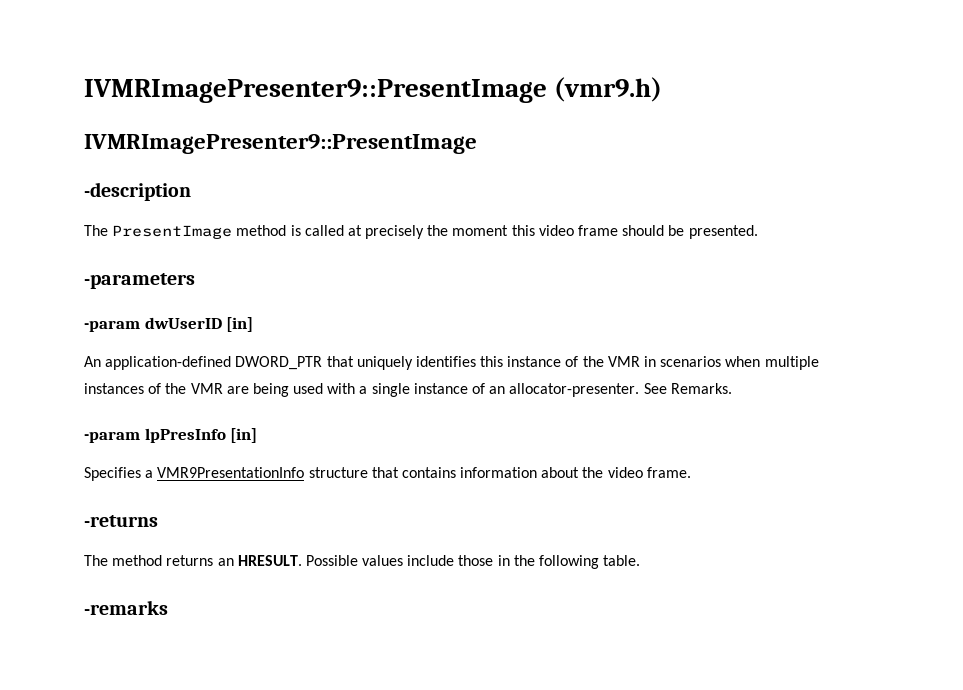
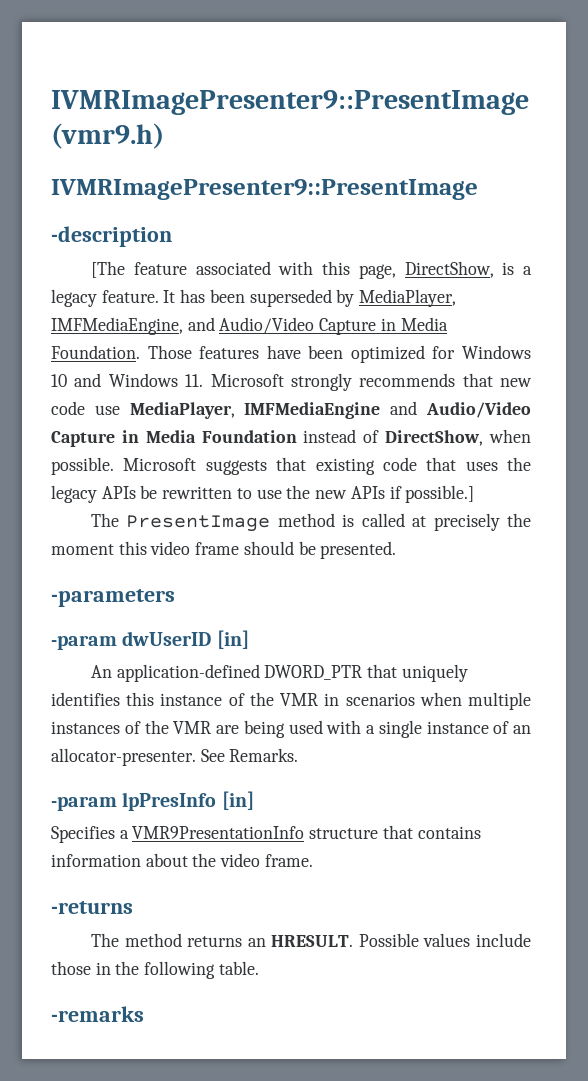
+ [The feature associated with this page, DirectShow, is a legacy feature. It has been superseded by MediaPlayer, IMFMediaEngine, and Audio/Video Capture in Media Foundation. Those features have been optimized for Windows 10 and Windows 11. Microsoft strongly recommends that new code use MediaPlayer, IMFMediaEngine and Audio/Video Capture in Media Foundation instead of DirectShow, when possible. Microsoft suggests that existing code that uses the legacy APIs be rewritten to use the new APIs if possible.]

